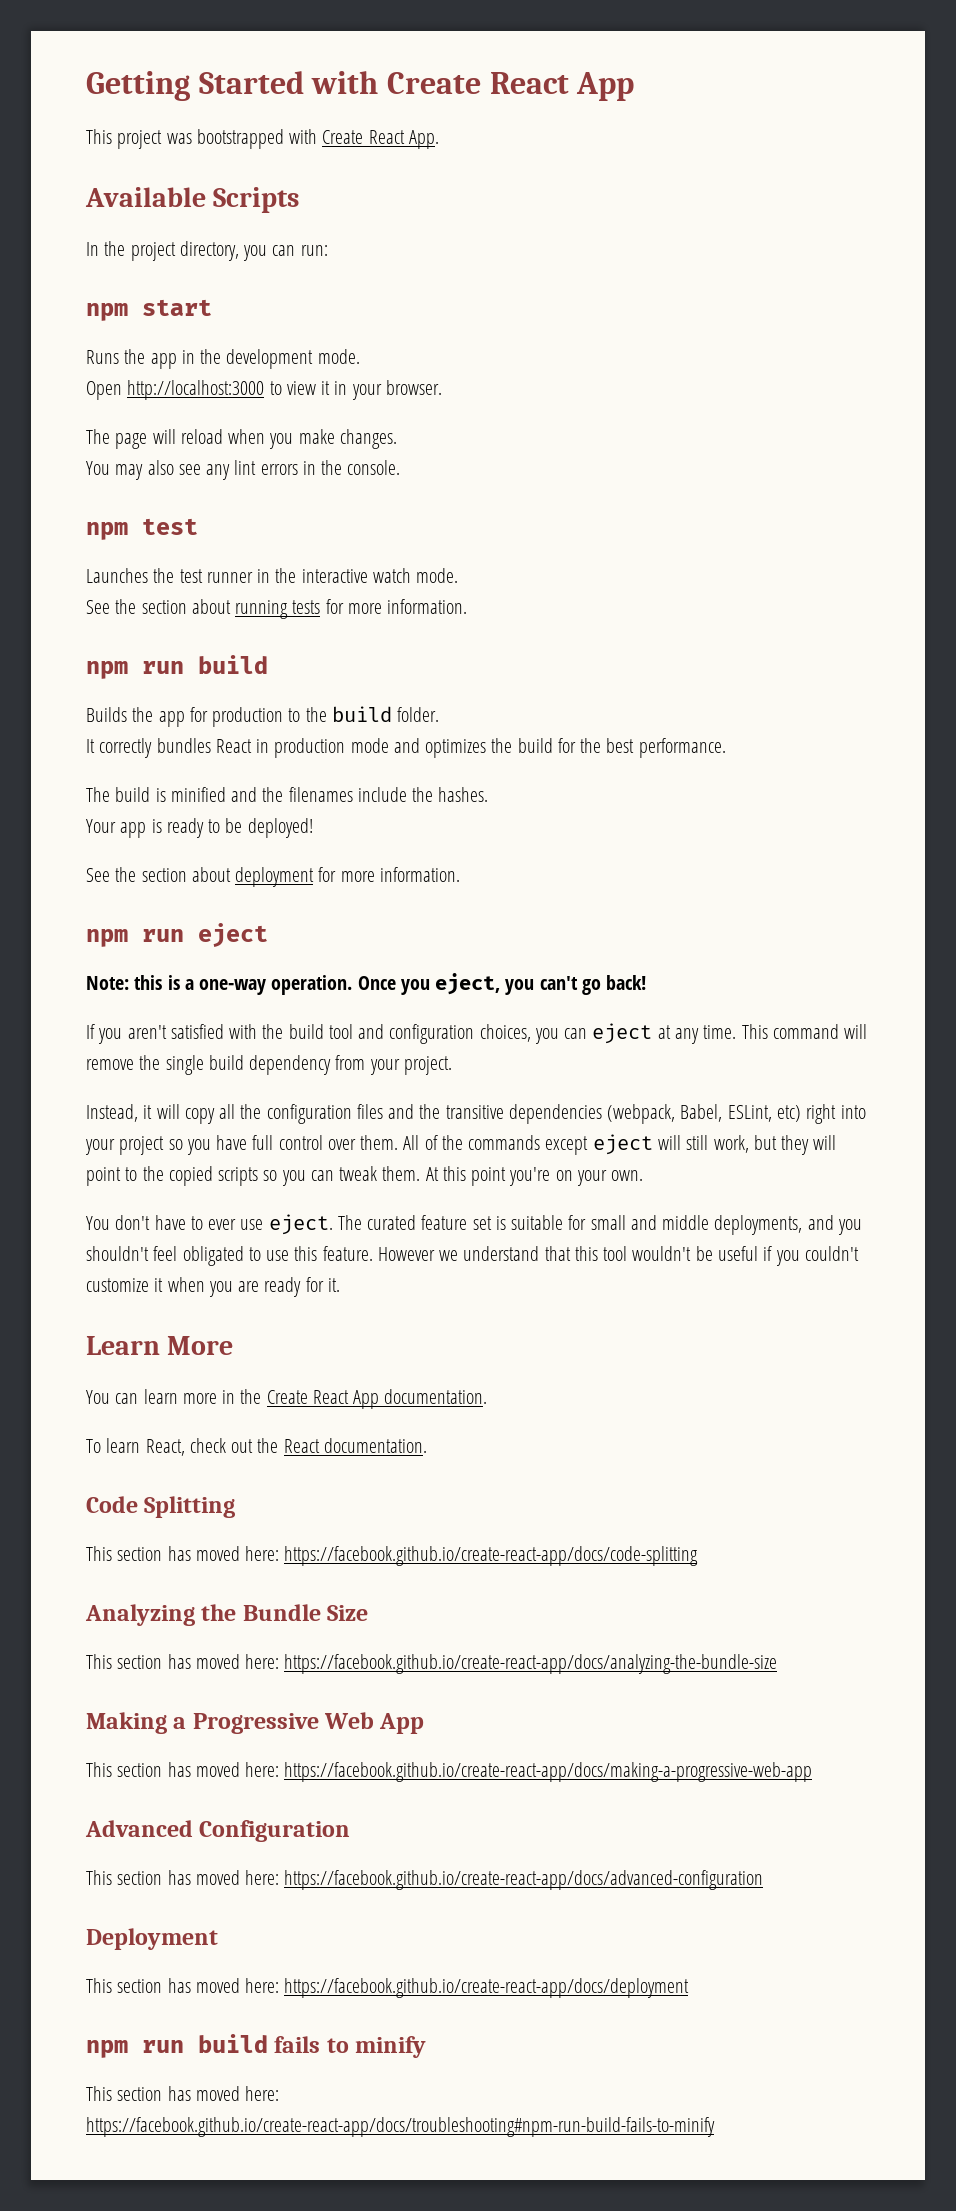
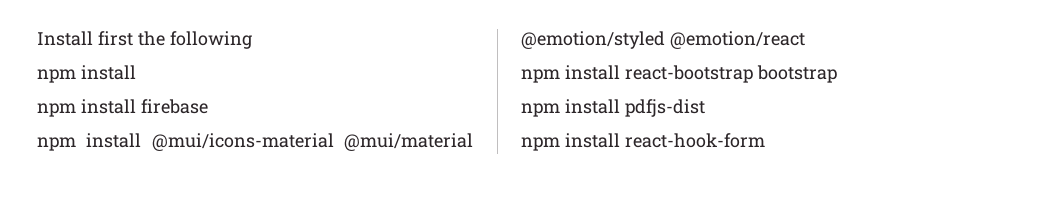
- Getting Started with Create React App
- This project was bootstrapped with Create React App.
- Available Scripts
- In the project directory, you can run:
- npm start
- Runs the app in the development mode.
- Open http://localhost:3000 to view it in your browser.
- The page will reload when you make changes.
- You may also see any lint errors in the console.
- npm test
- Launches the test runner in the interactive watch mode.
- See the section about running tests for more information.
- npm run build
- Builds the app for production to the build folder.
- It correctly bundles React in production mode and optimizes the build for the best performance.
- The build is minified and the filenames include the hashes.
- Your app is ready to be deployed!
- See the section about deployment for more information.
- npm run eject
- Note: this is a one-way operation. Once you eject, you can't go back!
- If you aren't satisfied with the build tool and configuration choices, you can eject at any time. This command will remove the single build dependency from your project.
- Instead, it will copy all the configuration files and the transitive dependencies (webpack, Babel, ESLint, etc) right into your project so you have full control over them. All of the commands except eject will still work, but they will point to the copied scripts so you can tweak them. At this point you're on your own.
- You don't have to ever use eject. The curated feature set is suitable for small and middle deployments, and you shouldn't feel obligated to use this feature. However we understand that this tool wouldn't be useful if you couldn't customize it when you are ready for it.
- Learn More
- You can learn more in the Create React App documentation.
- To learn React, check out the React documentation.
- Code Splitting
- This section has moved here: https://facebook.github.io/create-react-app/docs/code-splitting
- Analyzing the Bundle Size
- This section has moved here: https://facebook.github.io/create-react-app/docs/analyzing-the-bundle-size
- Making a Progressive Web App
- This section has moved here: https://facebook.github.io/create-react-app/docs/making-a-progressive-web-app
- Advanced Configuration
- This section has moved here: https://facebook.github.io/create-react-app/docs/advanced-configuration
- Deployment
- This section has moved here: https://facebook.github.io/create-react-app/docs/deployment
- npm run build fails to minify
- This section has moved here: https://facebook.github.io/create-react-app/docs/troubleshooting#npm-run-build-fails-to-minify
+ Install first the following
+ npm install
+ npm install firebase
+ npm install @mui/icons-material @mui/material @emotion/styled @emotion/react
+ npm install react-bootstrap bootstrap
+ npm install pdfjs-dist
+ npm install react-hook-form

